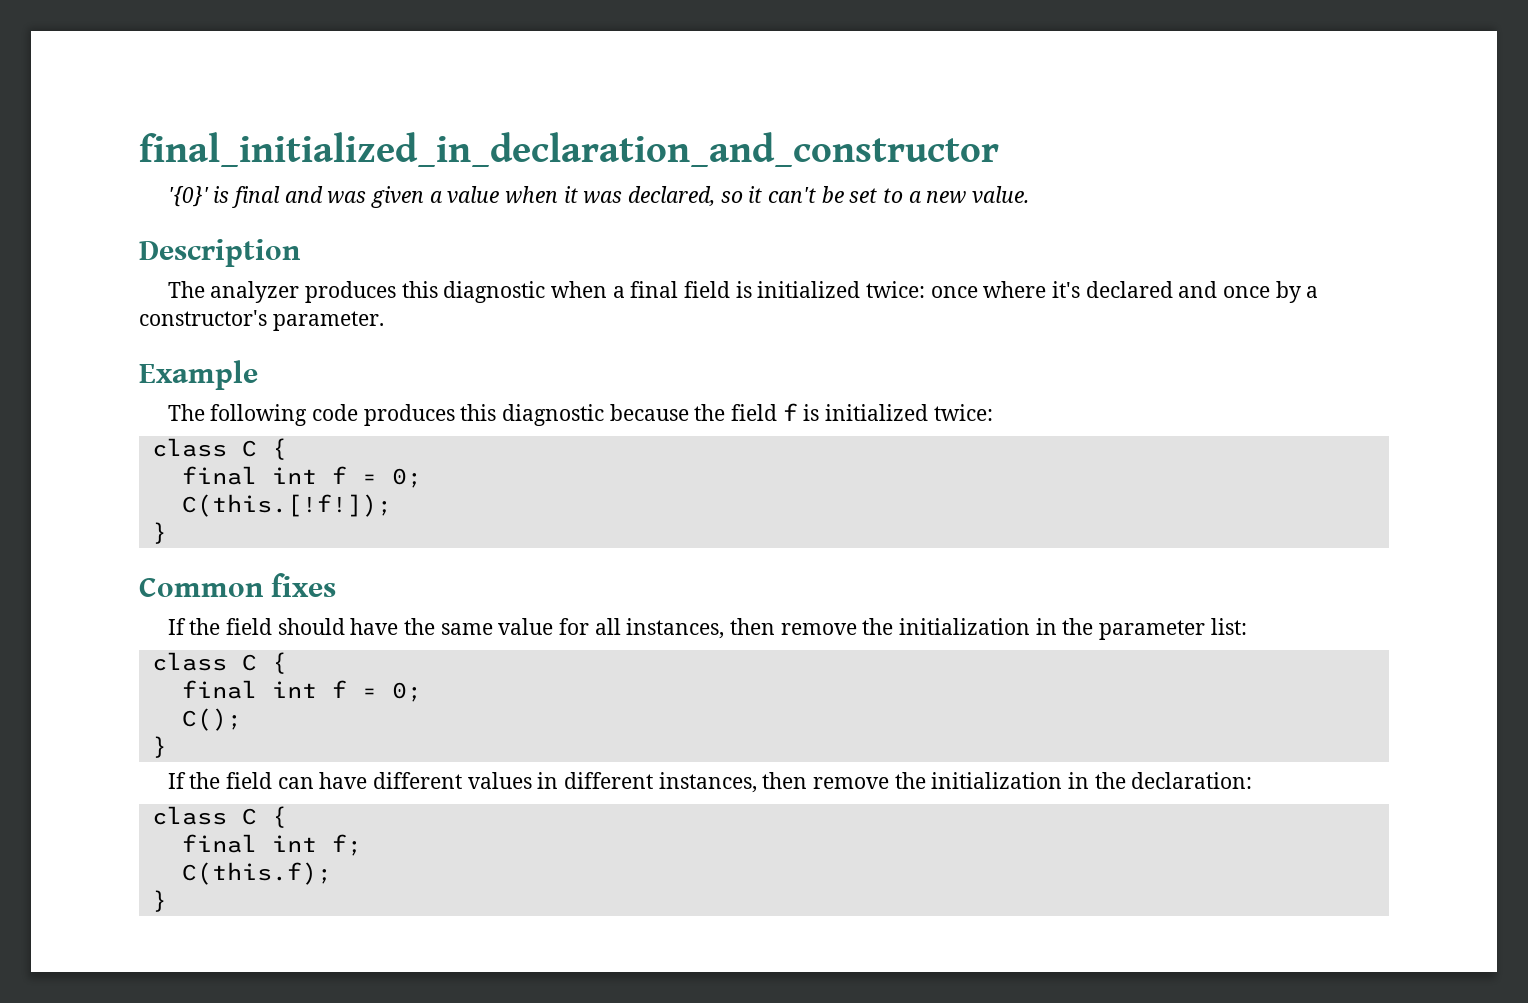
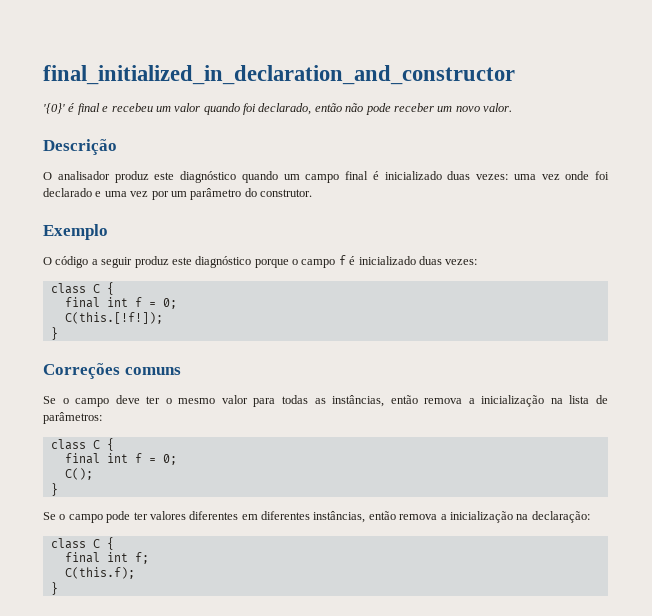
- '{0}' is final and was given a value when it was declared, so it can't be set to a new value.
- Description
- The analyzer produces this diagnostic when a final field is initialized twice: once where it's declared and once by a constructor's parameter.
- Example
- The following code produces this diagnostic because the field f is initialized twice:
+ '{0}' é final e recebeu um valor quando foi declarado, então não pode receber um novo valor.
+ Descrição
+ O analisador produz este diagnóstico quando um campo final é inicializado duas vezes: uma vez onde foi declarado e uma vez por um parâmetro do construtor.
+ Exemplo
+ O código a seguir produz este diagnóstico porque o campo f é inicializado duas vezes:
- Common fixes
- If the field should have the same value for all instances, then remove the initialization in the parameter list:
+ Correções comuns
+ Se o campo deve ter o mesmo valor para todas as instâncias, então remova a inicialização na lista de parâmetros:
- If the field can have different values in different instances, then remove the initialization in the declaration:
+ Se o campo pode ter valores diferentes em diferentes instâncias, então remova a inicialização na declaração:

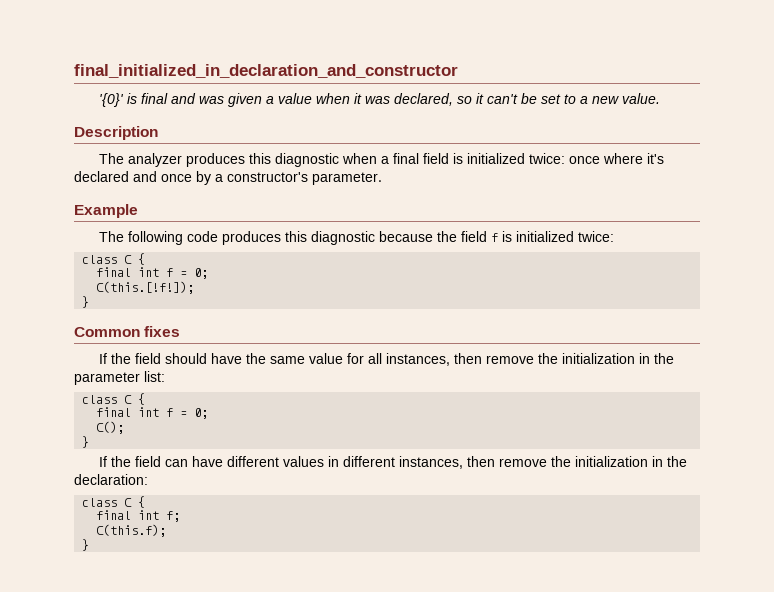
- '{0}' é final e recebeu um valor quando foi declarado, então não pode receber um novo valor.
- Descrição
- O analisador produz este diagnóstico quando um campo final é inicializado duas vezes: uma vez onde foi declarado e uma vez por um parâmetro do construtor.
- Exemplo
- O código a seguir produz este diagnóstico porque o campo f é inicializado duas vezes:
+ '{0}' is final and was given a value when it was declared, so it can't be set to a new value.
+ Description
+ The analyzer produces this diagnostic when a final field is initialized twice: once where it's declared and once by a constructor's parameter.
+ Example
+ The following code produces this diagnostic because the field f is initialized twice:
- Correções comuns
- Se o campo deve ter o mesmo valor para todas as instâncias, então remova a inicialização na lista de parâmetros:
+ Common fixes
+ If the field should have the same value for all instances, then remove the initialization in the parameter list:
- Se o campo pode ter valores diferentes em diferentes instâncias, então remova a inicialização na declaração:
+ If the field can have different values in different instances, then remove the initialization in the declaration:

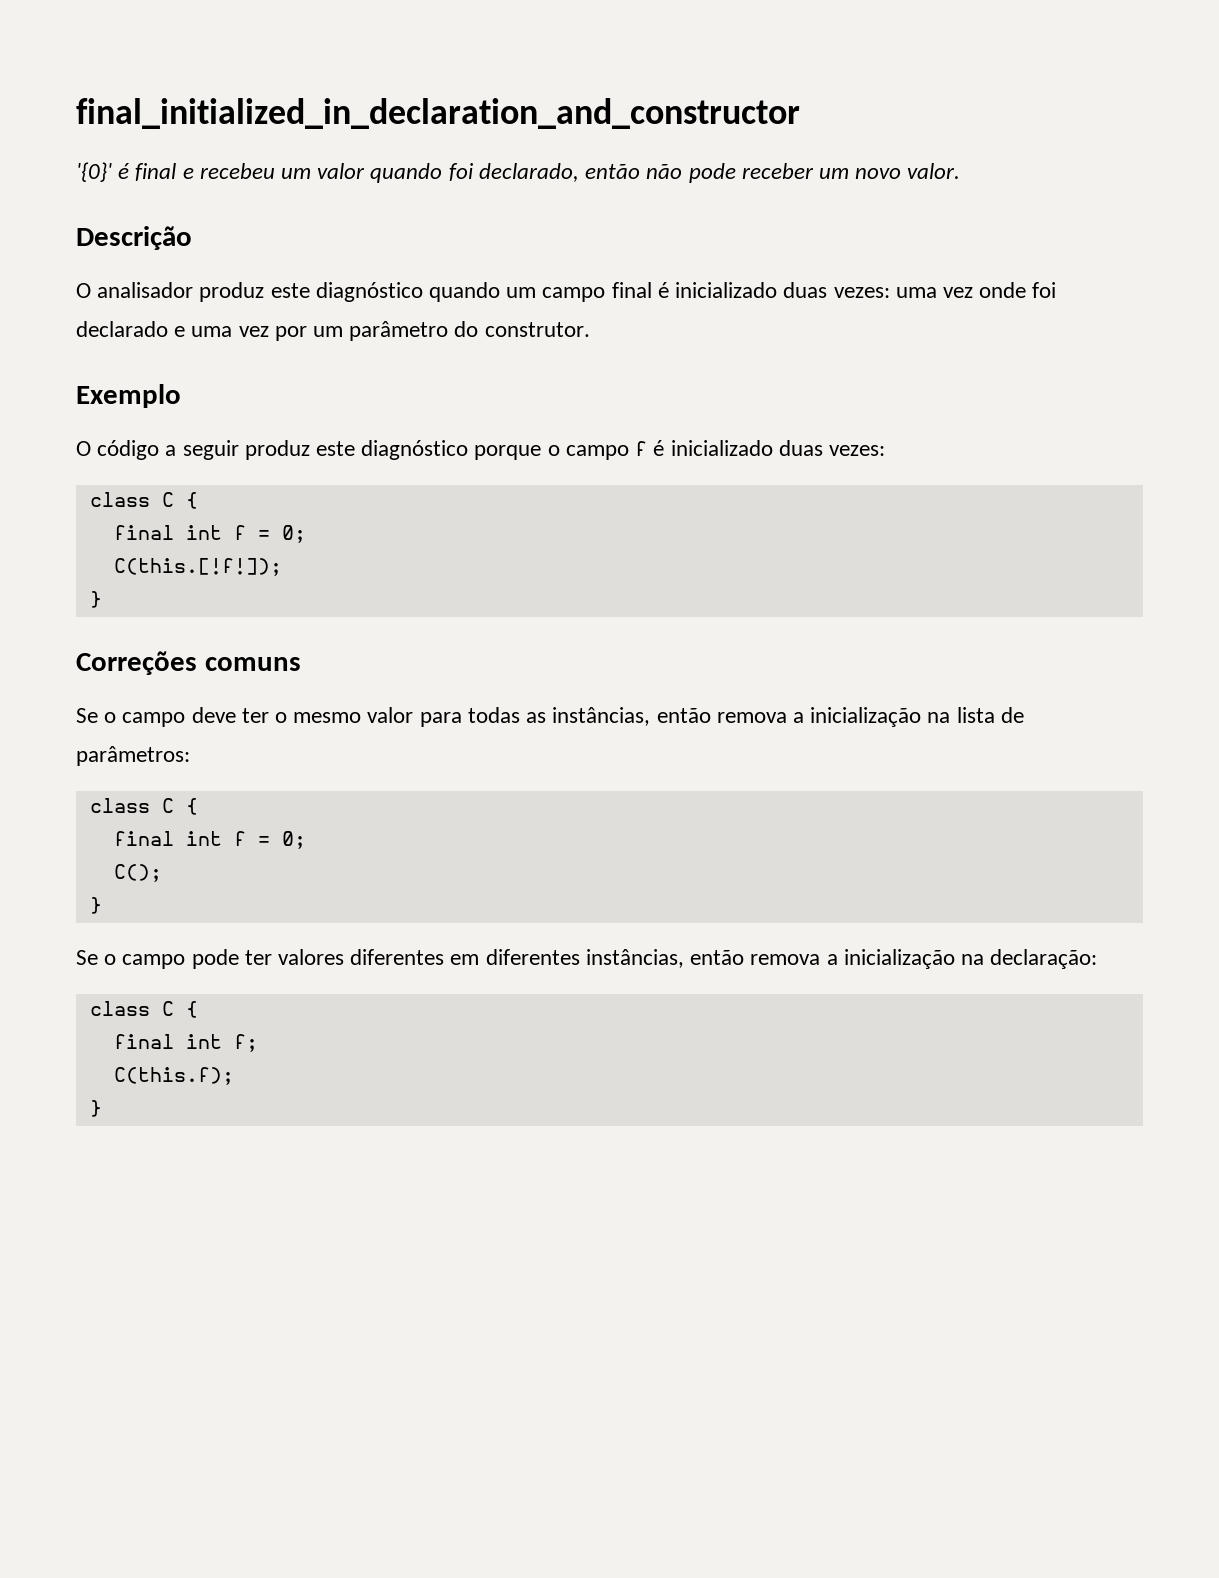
- '{0}' is final and was given a value when it was declared, so it can't be set to a new value.
- Description
- The analyzer produces this diagnostic when a final field is initialized twice: once where it's declared and once by a constructor's parameter.
- Example
- The following code produces this diagnostic because the field f is initialized twice:
+ '{0}' é final e recebeu um valor quando foi declarado, então não pode receber um novo valor.
+ Descrição
+ O analisador produz este diagnóstico quando um campo final é inicializado duas vezes: uma vez onde foi declarado e uma vez por um parâmetro do construtor.
+ Exemplo
+ O código a seguir produz este diagnóstico porque o campo f é inicializado duas vezes:
- Common fixes
- If the field should have the same value for all instances, then remove the initialization in the parameter list:
+ Correções comuns
+ Se o campo deve ter o mesmo valor para todas as instâncias, então remova a inicialização na lista de parâmetros:
- If the field can have different values in different instances, then remove the initialization in the declaration:
+ Se o campo pode ter valores diferentes em diferentes instâncias, então remova a inicialização na declaração:

